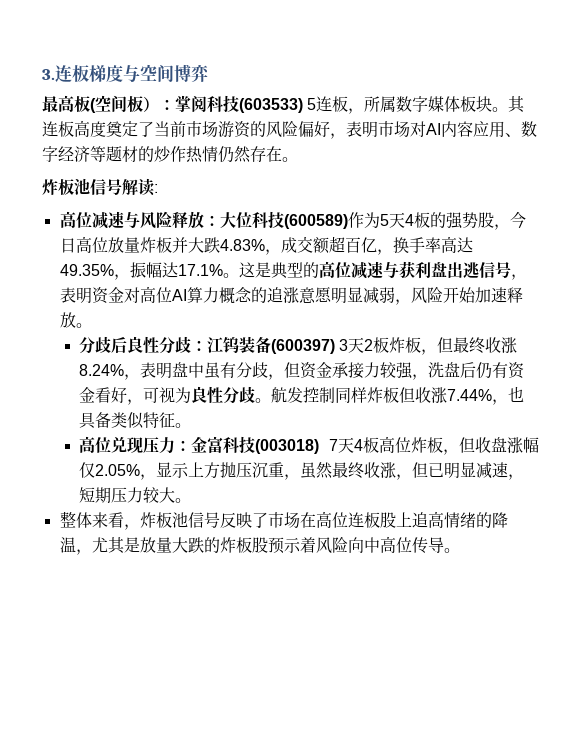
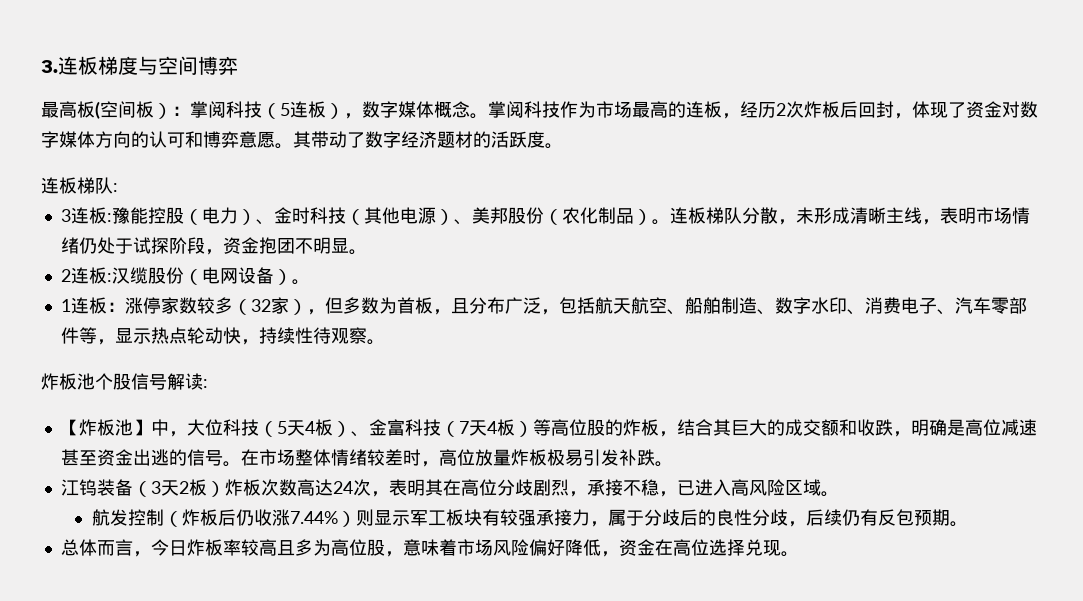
- 最高板(空间板）：掌阅科技(603533) 5连板，所属数字媒体板块。其连板高度奠定了当前市场游资的风险偏好，表明市场对AI内容应用、数字经济等题材的炒作热情仍然存在。
+ 最高板(空间板）：掌阅科技（5连板），数字媒体概念。掌阅科技作为市场最高的连板，经历2次炸板后回封，体现了资金对数字媒体方向的认可和博弈意愿。其带动了数字经济题材的活跃度。
+ 连板梯队:
+ 3连板:豫能控股（电力）、金时科技（其他电源）、美邦股份（农化制品）。连板梯队分散，未形成清晰主线，表明市场情绪仍处于试探阶段，资金抱团不明显。
+ 2连板:汉缆股份（电网设备）。
+ 1连板：涨停家数较多（32家），但多数为首板，且分布广泛，包括航天航空、船舶制造、数字水印、消费电子、汽车零部件等，显示热点轮动快，持续性待观察。
- 炸板池信号解读:
+ 炸板池个股信号解读:
- 高位减速与风险释放：大位科技(600589)作为5天4板的强势股，今日高位放量炸板并大跌4.83%，成交额超百亿，换手率高达49.35%，振幅达17.1%。这是典型的高位减速与获利盘出逃信号，表明资金对高位AI算力概念的追涨意愿明显减弱，风险开始加速释放。
- 分歧后良性分歧：江钨装备(600397) 3天2板炸板，但最终收涨8.24%，表明盘中虽有分歧，但资金承接力较强，洗盘后仍有资金看好，可视为良性分歧。航发控制同样炸板但收涨7.44%，也具备类似特征。
- 高位兑现压力：金富科技(003018) 7天4板高位炸板，但收盘涨幅仅2.05%，显示上方抛压沉重，虽然最终收涨，但已明显减速，短期压力较大。
- 整体来看，炸板池信号反映了市场在高位连板股上追高情绪的降温，尤其是放量大跌的炸板股预示着风险向中高位传导。
+ 【炸板池】中，大位科技（5天4板）、金富科技（7天4板）等高位股的炸板，结合其巨大的成交额和收跌，明确是高位减速甚至资金出逃的信号。在市场整体情绪较差时，高位放量炸板极易引发补跌。
+ 江钨装备（3天2板）炸板次数高达24次，表明其在高位分歧剧烈，承接不稳，已进入高风险区域。
+ 航发控制（炸板后仍收涨7.44%）则显示军工板块有较强承接力，属于分歧后的良性分歧，后续仍有反包预期。
+ 总体而言，今日炸板率较高且多为高位股，意味着市场风险偏好降低，资金在高位选择兑现。

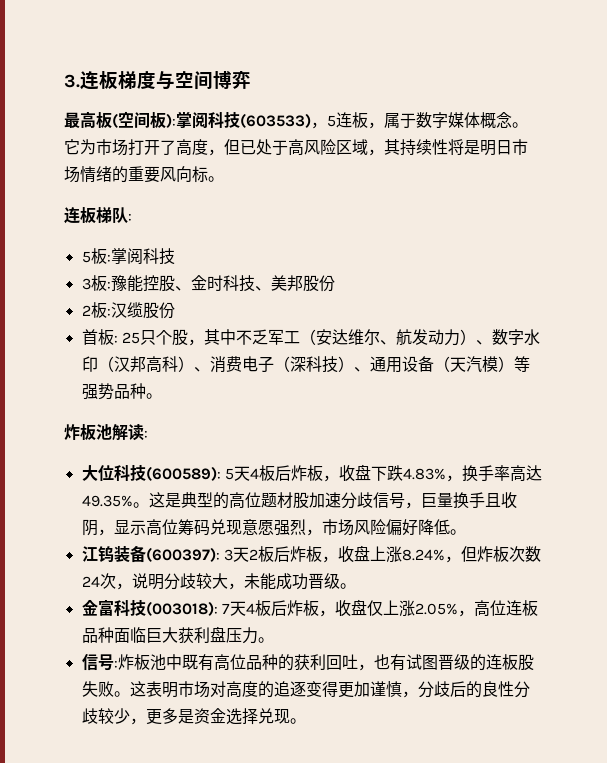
- 最高板(空间板）：掌阅科技（5连板），数字媒体概念。
+ 最高板(空间板):掌阅科技(603533)，5连板，属于数字媒体概念。
- 掌阅科技作为市场最高的连板，经历2次炸板后回封，体现了资金对数字媒体方向的认可和博弈意愿。其带动了数字经济题材的活跃度。
+ 它为市场打开了高度，但已处于高风险区域，其持续性将是明日市场情绪的重要风向标。
- 3连板:豫能控股（电力）、金时科技（其他电源）、美邦股份（农化制品）。连板梯队分散，未形成清晰主线，表明市场情绪仍处于试探阶段，资金抱团不明显。
- 2连板:汉缆股份（电网设备）。
- 1连板：涨停家数较多（32家），但多数为首板，且分布广泛，包括航天航空、船舶制造、数字水印、消费电子、汽车零部件等，显示热点轮动快，持续性待观察。
+ 5板:掌阅科技
+ 3板:豫能控股、金时科技、美邦股份
+ 2板:汉缆股份
+ 首板: 25只个股，其中不乏军工（安达维尔、航发动力）、数字水印（汉邦高科）、消费电子（深科技）、通用设备（天汽模）等强势品种。
- 炸板池个股信号解读:
+ 炸板池解读:
- 【炸板池】中，大位科技（5天4板）、金富科技（7天4板）等高位股的炸板，结合其巨大的成交额和收跌，明确是高位减速甚至资金出逃的信号。在市场整体情绪较差时，高位放量炸板极易引发补跌。
+ 大位科技(600589): 5天4板后炸板，收盘下跌4.83%，换手率高达49.35%。这是典型的高位题材股加速分歧信号，巨量换手且收阴，显示高位筹码兑现意愿强烈，市场风险偏好降低。
- 江钨装备（3天2板）炸板次数高达24次，表明其在高位分歧剧烈，承接不稳，已进入高风险区域。
- 航发控制（炸板后仍收涨7.44%）则显示军工板块有较强承接力，属于分歧后的良性分歧，后续仍有反包预期。
- 总体而言，今日炸板率较高且多为高位股，意味着市场风险偏好降低，资金在高位选择兑现。
+ 江钨装备(600397): 3天2板后炸板，收盘上涨8.24%，但炸板次数24次，说明分歧较大，未能成功晋级。
+ 金富科技(003018): 7天4板后炸板，收盘仅上涨2.05%，高位连板品种面临巨大获利盘压力。
+ 信号:炸板池中既有高位品种的获利回吐，也有试图晋级的连板股失败。这表明市场对高度的追逐变得更加谨慎，分歧后的良性分歧较少，更多是资金选择兑现。

